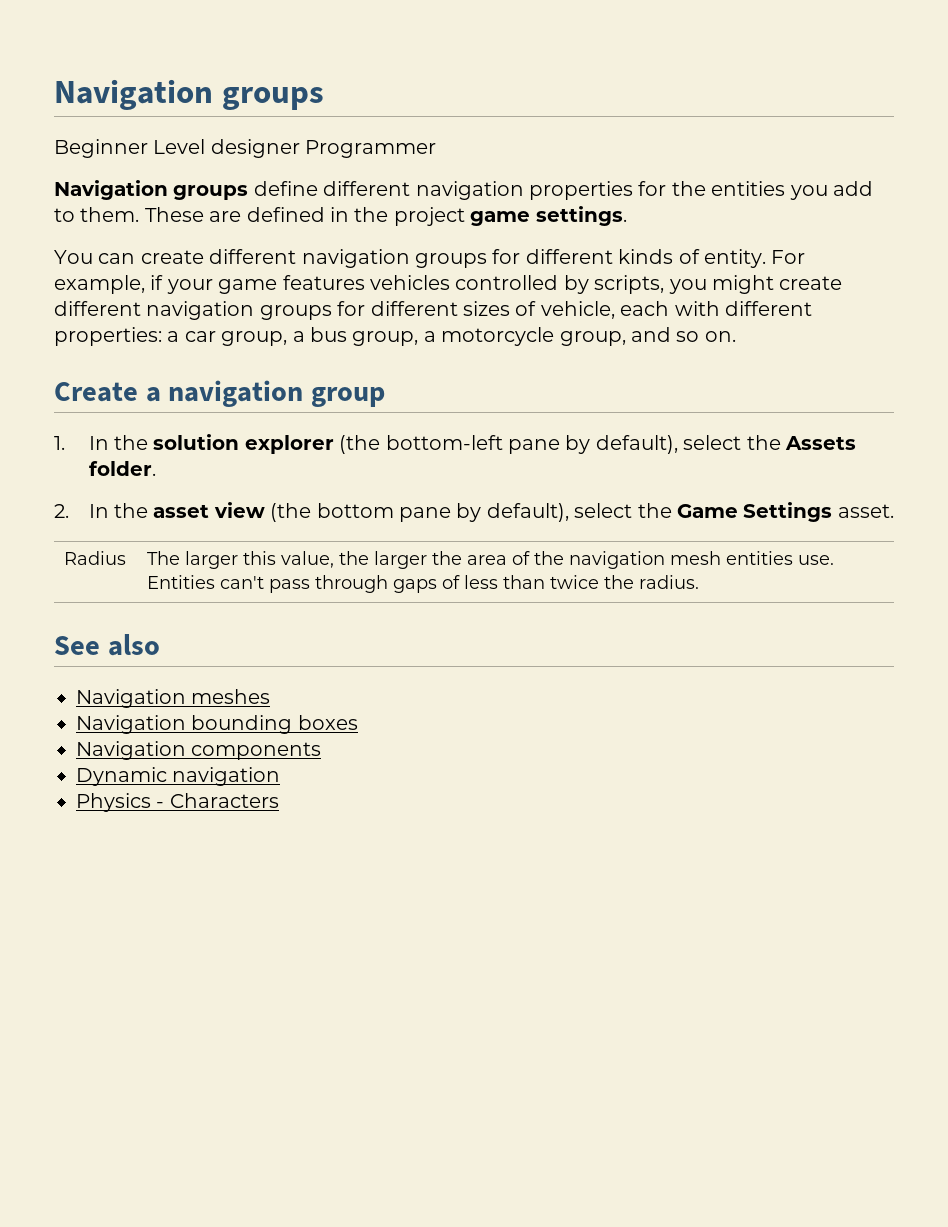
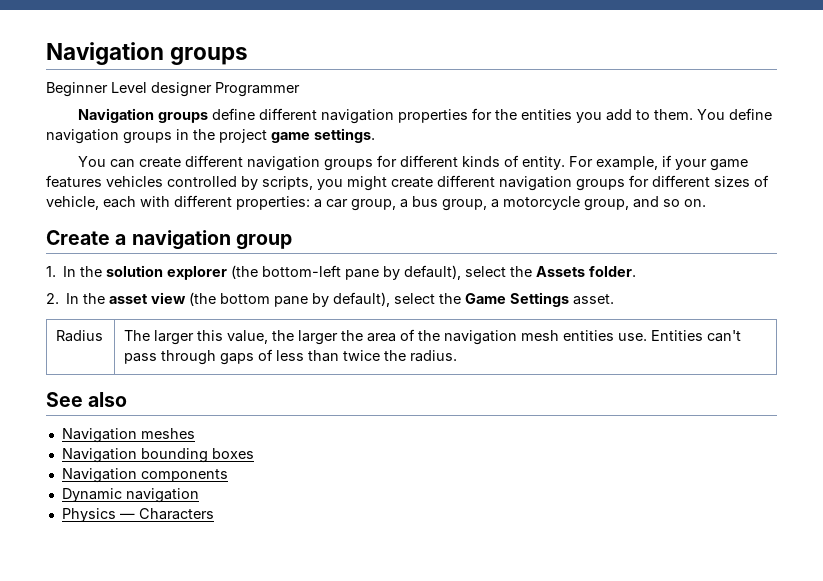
- These are defined in the project game settings.
+ You define navigation groups in the project game settings.
- Physics - Characters
+ Physics — Characters

